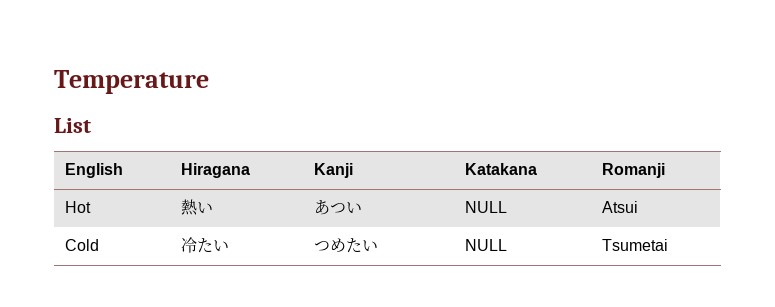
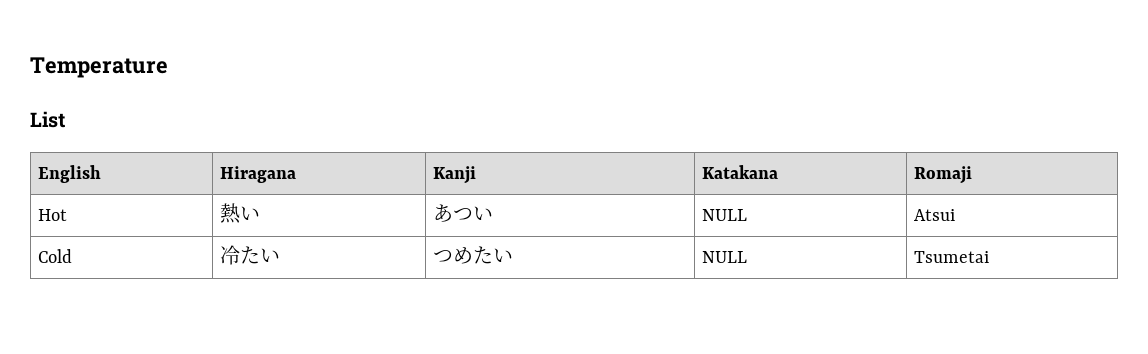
- English | Hiragana | Kanji | Katakana | Romanji
+ English | Hiragana | Kanji | Katakana | Romaji

